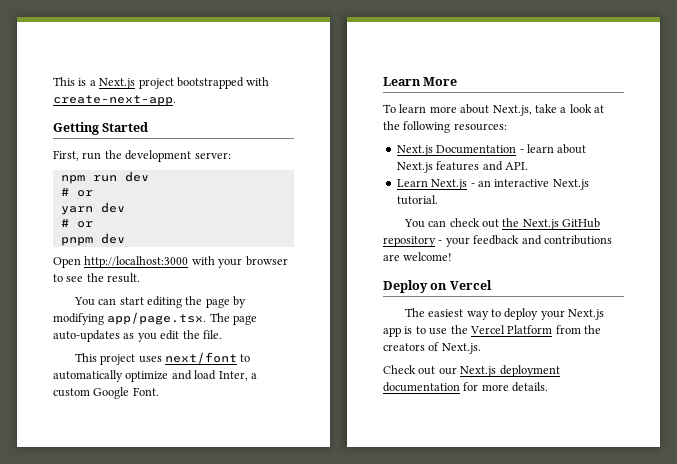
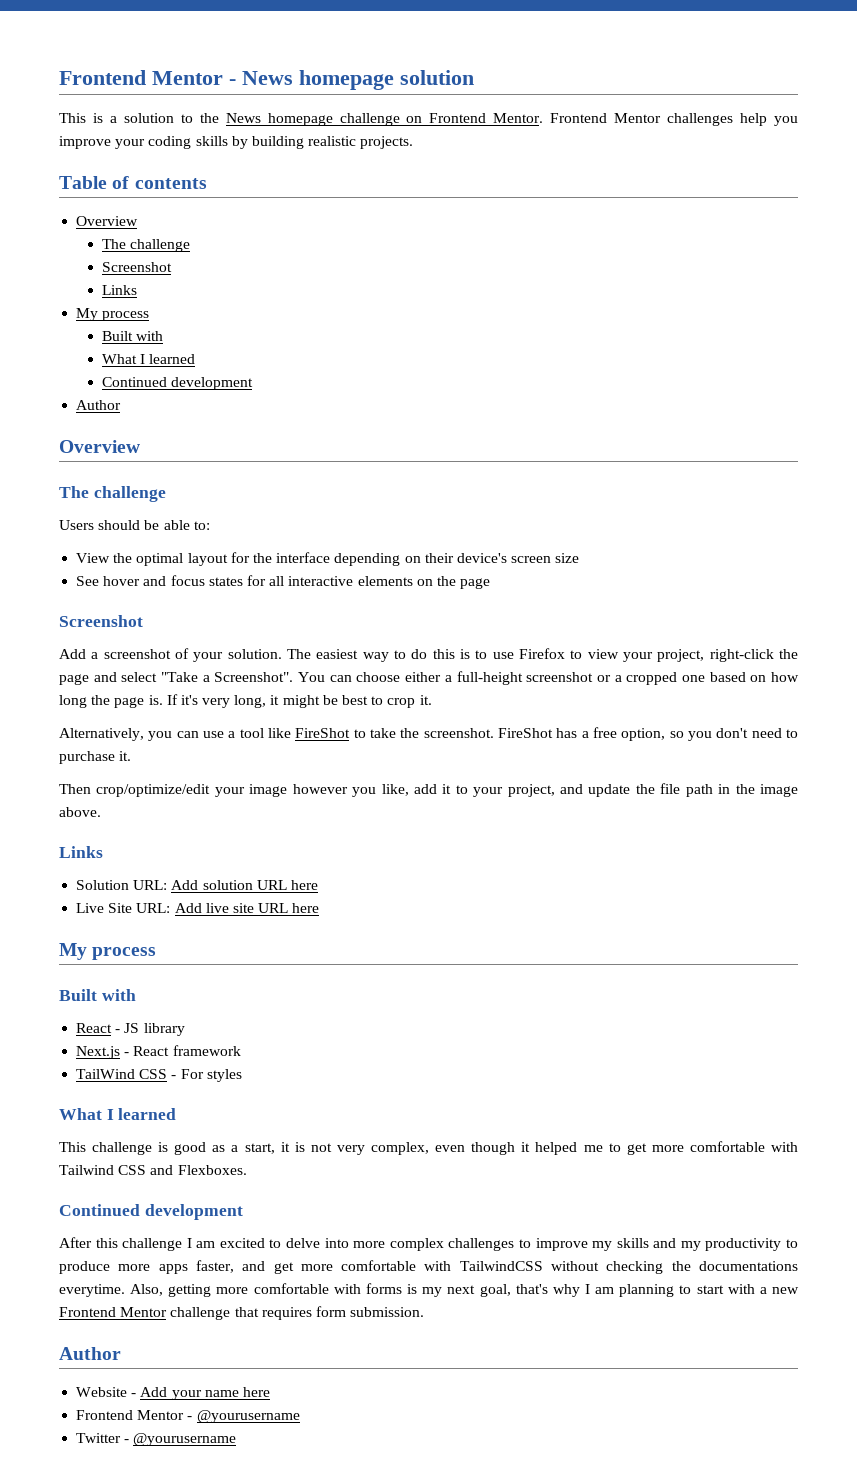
- This is a Next.js project bootstrapped with create-next-app.
- Getting Started
- First, run the development server:
- npm run dev
- # or
- yarn dev
- # or
- pnpm dev
- Open http://localhost:3000 with your browser to see the result.
- You can start editing the page by modifying app/page.tsx. The page auto-updates as you edit the file.
- This project uses next/font to automatically optimize and load Inter, a custom Google Font.
- Learn More
- To learn more about Next.js, take a look at the following resources:
- Next.js Documentation - learn about Next.js features and API.
- Learn Next.js - an interactive Next.js tutorial.
- You can check out the Next.js GitHub repository - your feedback and contributions are welcome!
- Deploy on Vercel
- The easiest way to deploy your Next.js app is to use the Vercel Platform from the creators of Next.js.
- Check out our Next.js deployment documentation for more details.
+ Frontend Mentor - News homepage solution
+ This is a solution to the News homepage challenge on Frontend Mentor. Frontend Mentor challenges help you improve your coding skills by building realistic projects.
+ Table of contents
+ Overview
+ The challenge
+ Screenshot
+ Links
+ My process
+ Built with
+ What I learned
+ Continued development
+ Author
+ Overview
+ The challenge
+ Users should be able to:
+ View the optimal layout for the interface depending on their device's screen size
+ See hover and focus states for all interactive elements on the page
+ Screenshot
+ Add a screenshot of your solution. The easiest way to do this is to use Firefox to view your project, right-click the page and select "Take a Screenshot". You can choose either a full-height screenshot or a cropped one based on how long the page is. If it's very long, it might be best to crop it.
+ Alternatively, you can use a tool like FireShot to take the screenshot. FireShot has a free option, so you don't need to purchase it.
+ Then crop/optimize/edit your image however you like, add it to your project, and update the file path in the image above.
+ Links
+ Solution URL: Add solution URL here
+ Live Site URL: Add live site URL here
+ My process
+ Built with
+ React - JS library
+ Next.js - React framework
+ TailWind CSS - For styles
+ What I learned
+ This challenge is good as a start, it is not very complex, even though it helped me to get more comfortable with Tailwind CSS and Flexboxes.
+ Continued development
+ After this challenge I am excited to delve into more complex challenges to improve my skills and my productivity to produce more apps faster, and get more comfortable with TailwindCSS without checking the documentations everytime. Also, getting more comfortable with forms is my next goal, that's why I am planning to start with a new Frontend Mentor challenge that requires form submission.
+ Author
+ Website - Add your name here
+ Frontend Mentor - @yourusername
+ Twitter - @yourusername

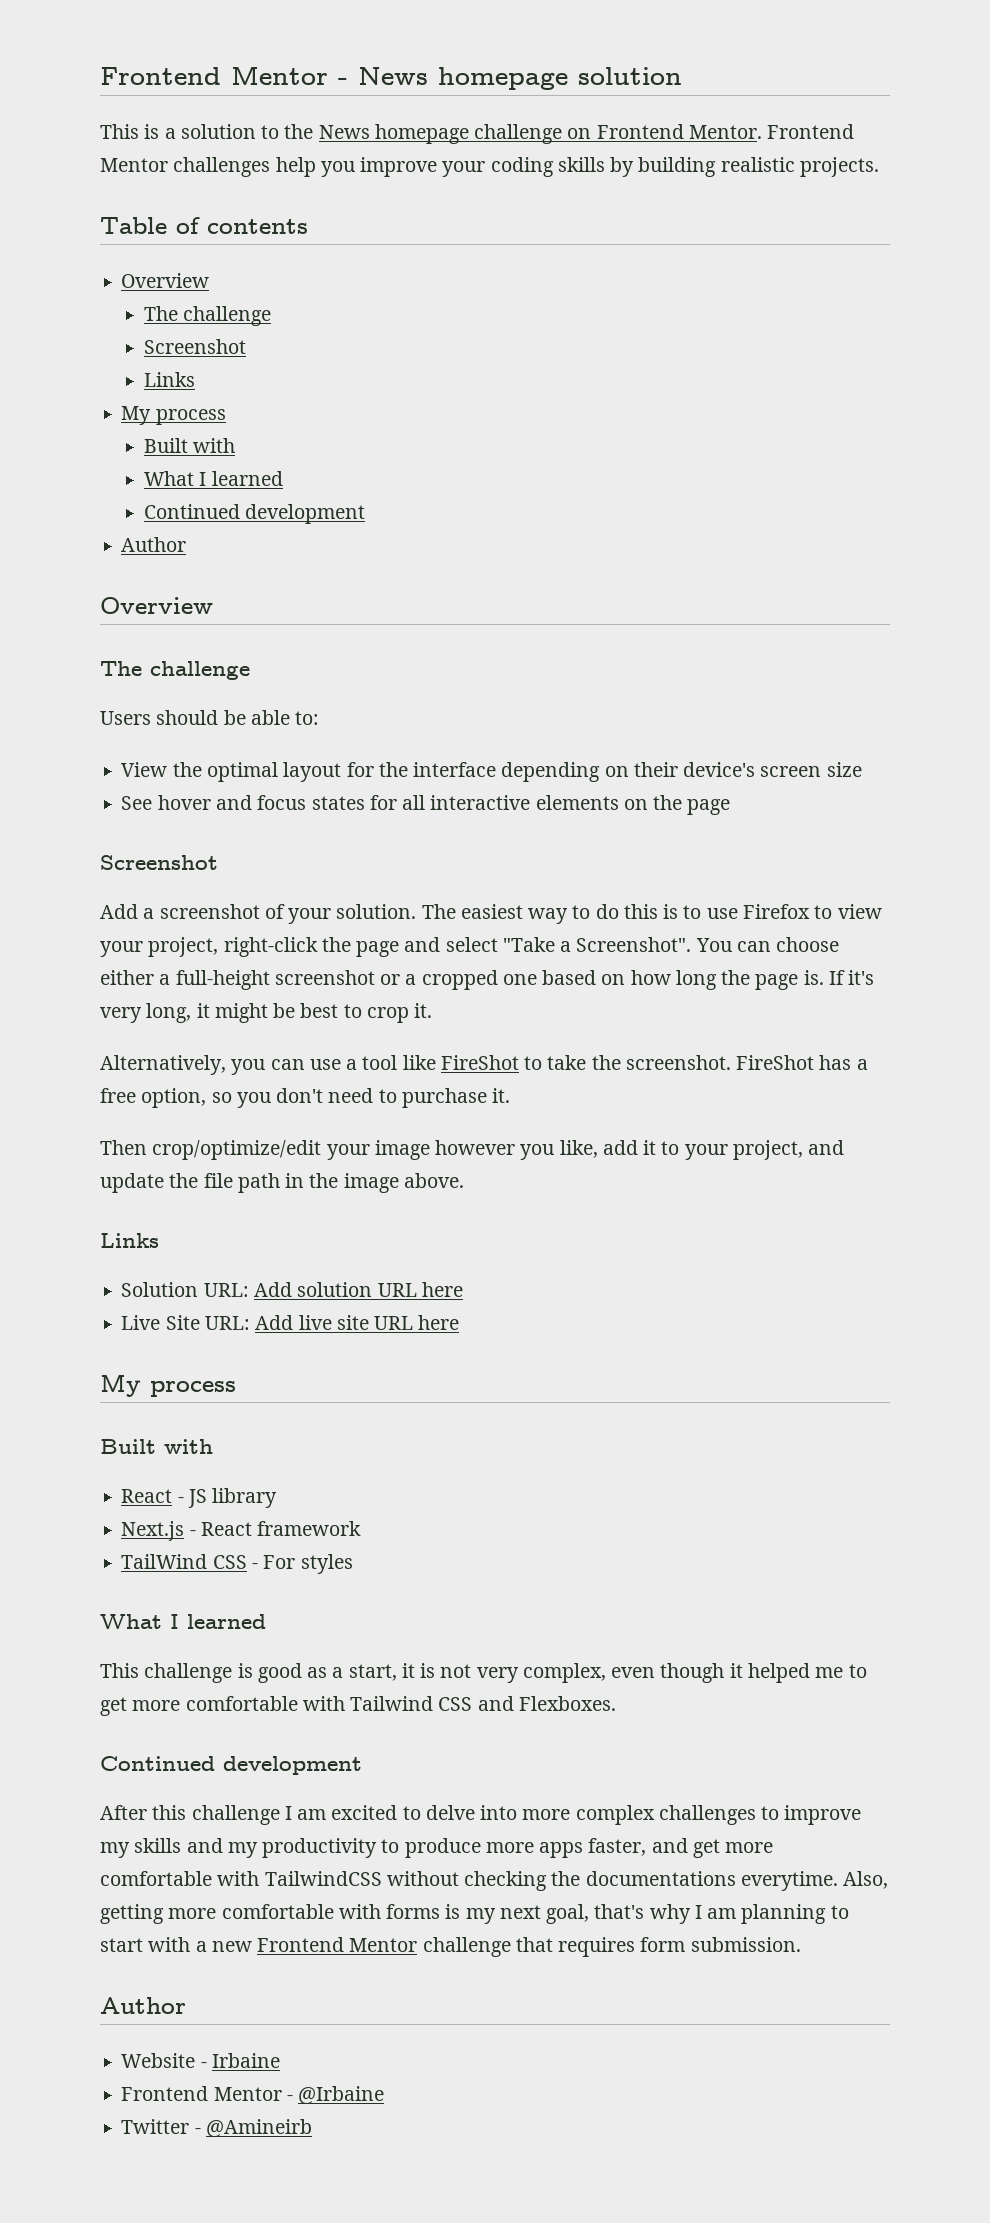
- Website - Add your name here
- Frontend Mentor - @yourusername
+ Website - Irbaine
+ Frontend Mentor - @Irbaine
- Twitter - @yourusername
+ Twitter - @Amineirb

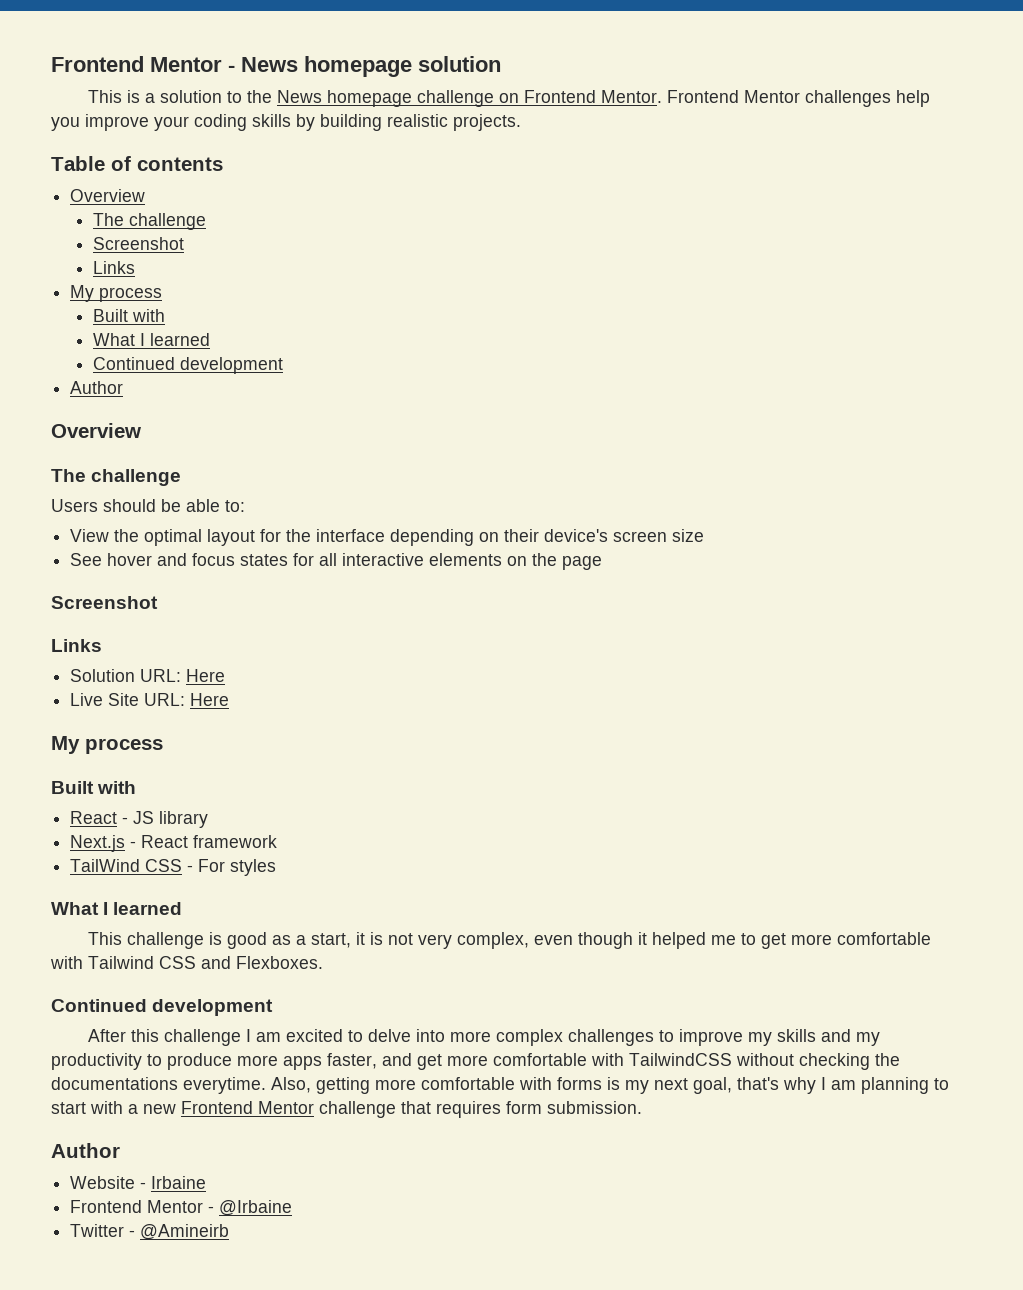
- Add a screenshot of your solution. The easiest way to do this is to use Firefox to view your project, right-click the page and select "Take a Screenshot". You can choose either a full-height screenshot or a cropped one based on how long the page is. If it's very long, it might be best to crop it.
- Alternatively, you can use a tool like FireShot to take the screenshot. FireShot has a free option, so you don't need to purchase it.
- Then crop/optimize/edit your image however you like, add it to your project, and update the file path in the image above.
- Solution URL: Add solution URL here
+ Solution URL: Here
- Live Site URL: Add live site URL here
+ Live Site URL: Here

